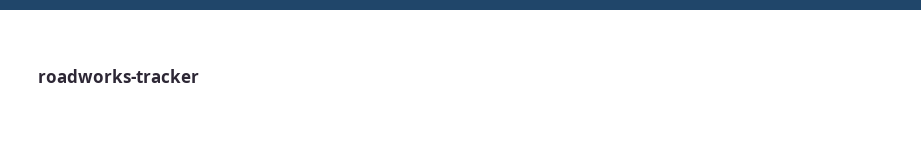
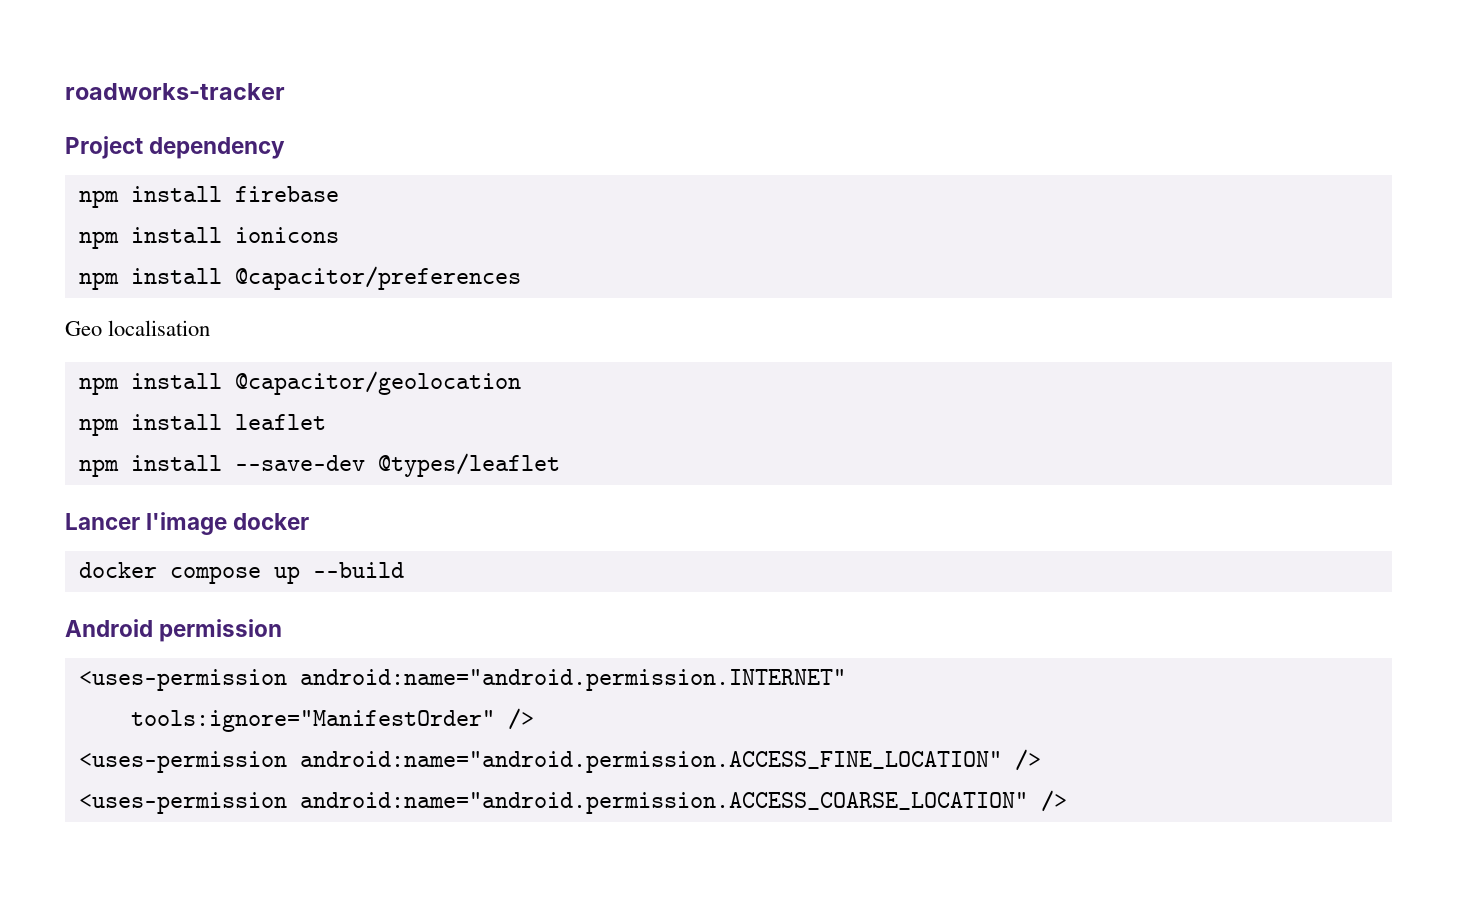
+ Project dependency
+ npm install firebase
+ npm install ionicons
+ npm install @capacitor/preferences
+ Geo localisation
+ npm install @capacitor/geolocation
+ npm install leaflet
+ npm install --save-dev @types/leaflet
+ Lancer l'image docker
+ docker compose up --build
+ Android permission
+ <uses-permission android:name="android.permission.INTERNET"
+ tools:ignore="ManifestOrder" />
+ <uses-permission android:name="android.permission.ACCESS_FINE_LOCATION" />
+ <uses-permission android:name="android.permission.ACCESS_COARSE_LOCATION" />

